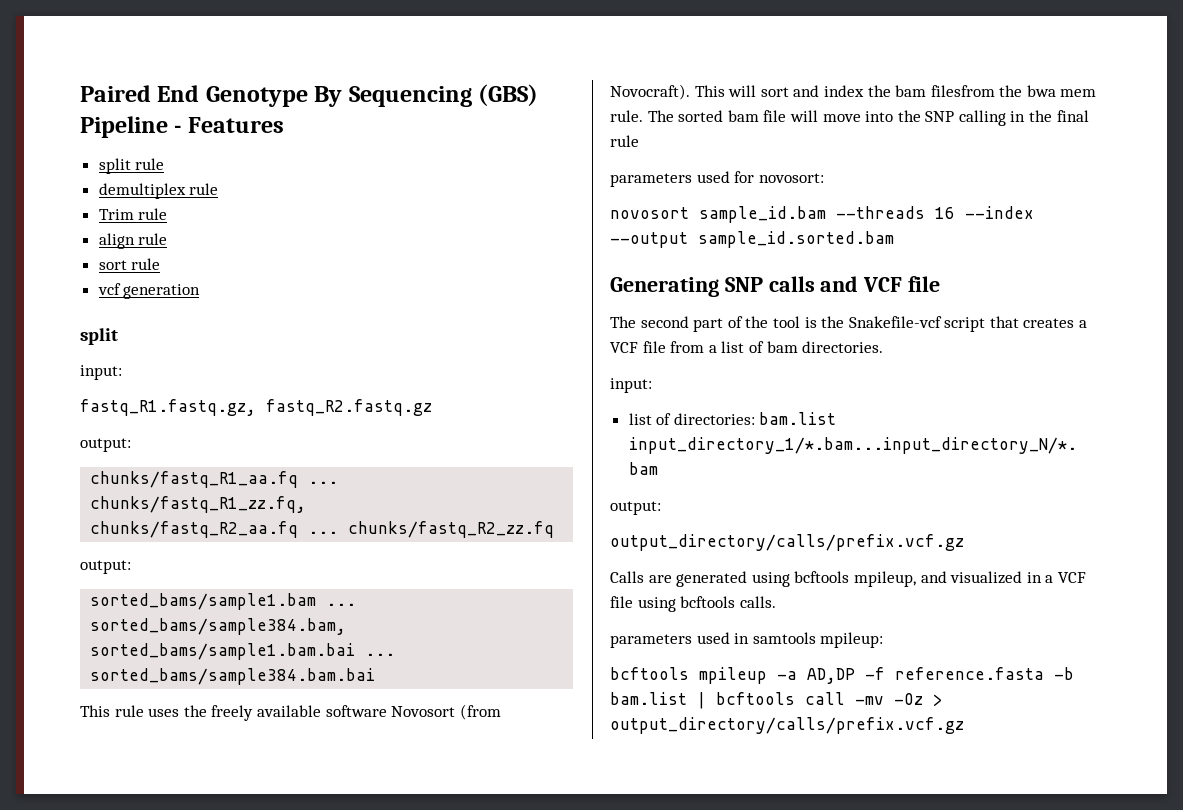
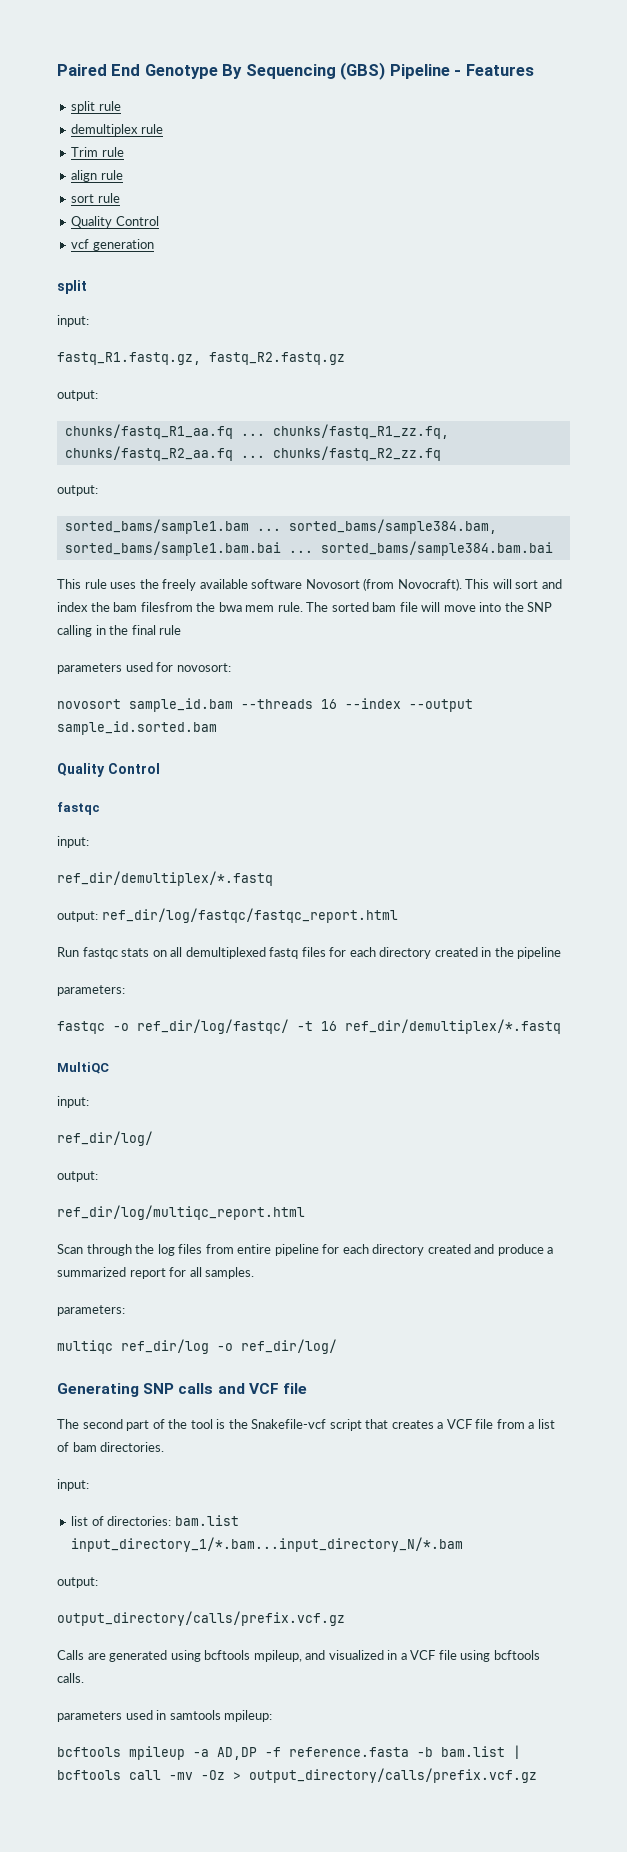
  sort rule
+ Quality Control
  novosort sample_id.bam --threads 16 --index --output sample_id.sorted.bam
+ Quality Control
+ fastqc
+ input:
+ ref_dir/demultiplex/*.fastq
+ output: ref_dir/log/fastqc/fastqc_report.html
+ Run fastqc stats on all demultiplexed fastq files for each directory created in the pipeline
+ parameters:
+ fastqc -o ref_dir/log/fastqc/ -t 16 ref_dir/demultiplex/*.fastq
+ MultiQC
+ input:
+ ref_dir/log/
+ output:
+ ref_dir/log/multiqc_report.html
+ Scan through the log files from entire pipeline for each directory created and produce a summarized report for all samples.
+ parameters:
+ multiqc ref_dir/log -o ref_dir/log/

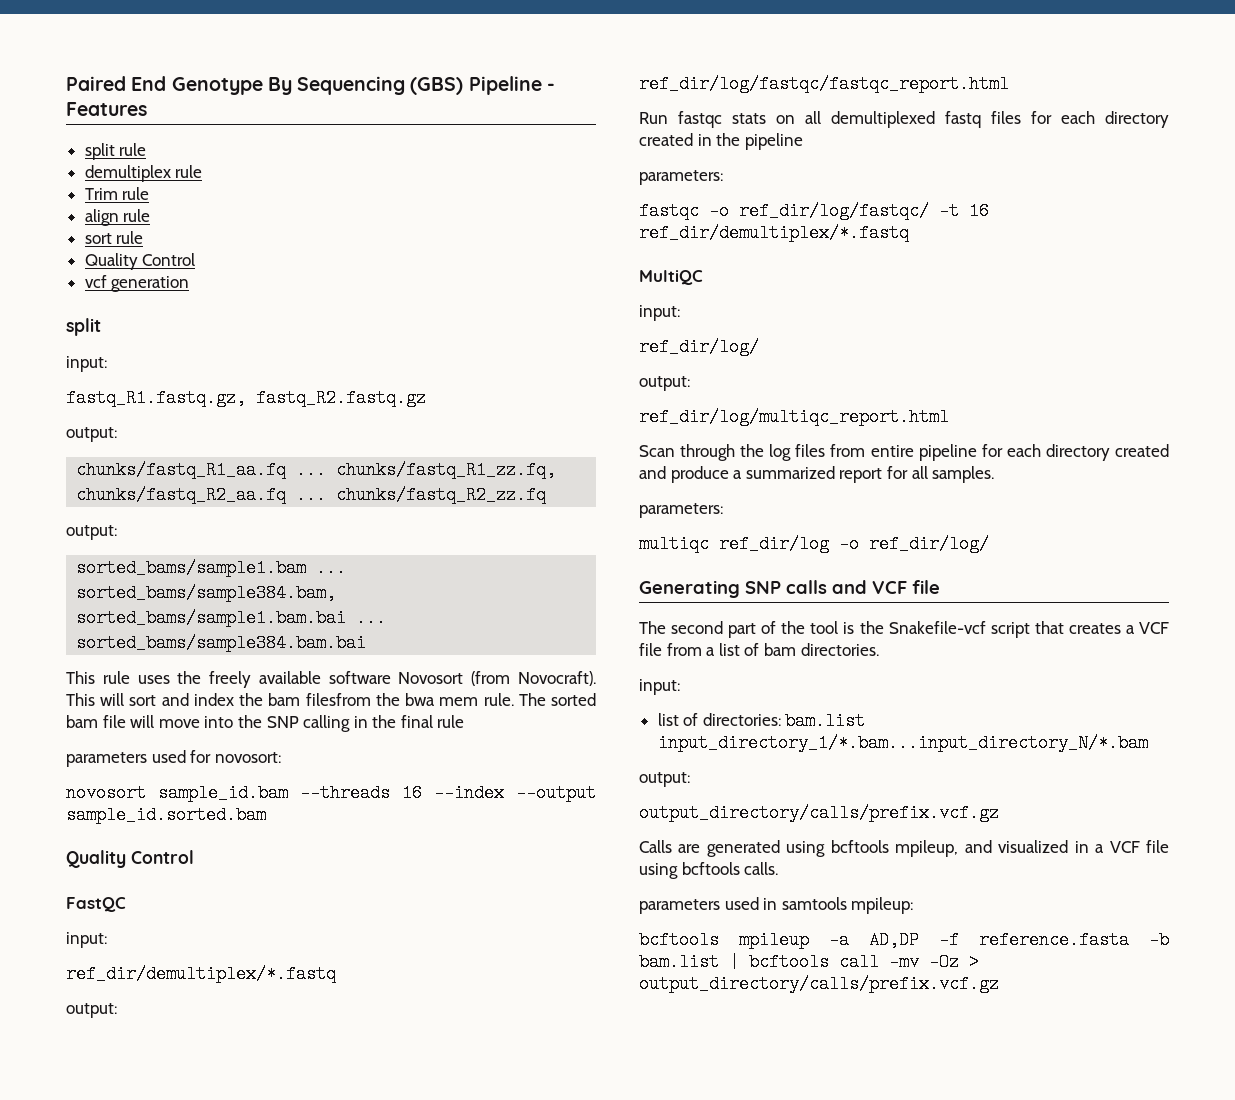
  novosort sample_id.bam --threads 16 --index --output sample_id.sorted.bam
  Quality Control
- fastqc
+ FastQC
  input:
  ref_dir/demultiplex/*.fastq
- output: ref_dir/log/fastqc/fastqc_report.html
+ output:
+ ref_dir/log/fastqc/fastqc_report.html

